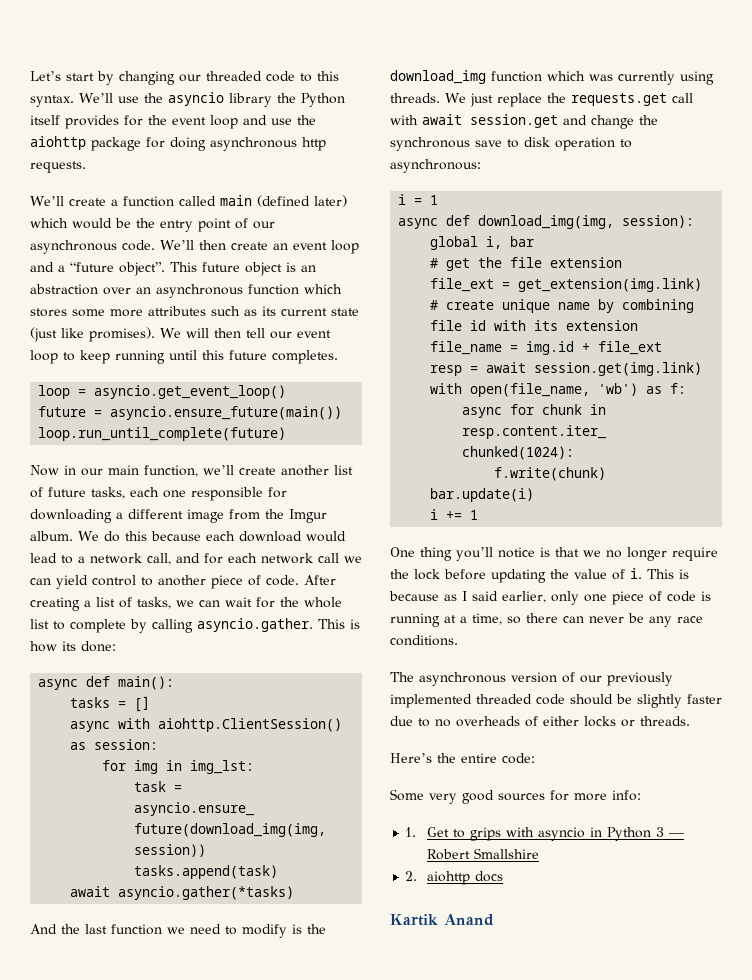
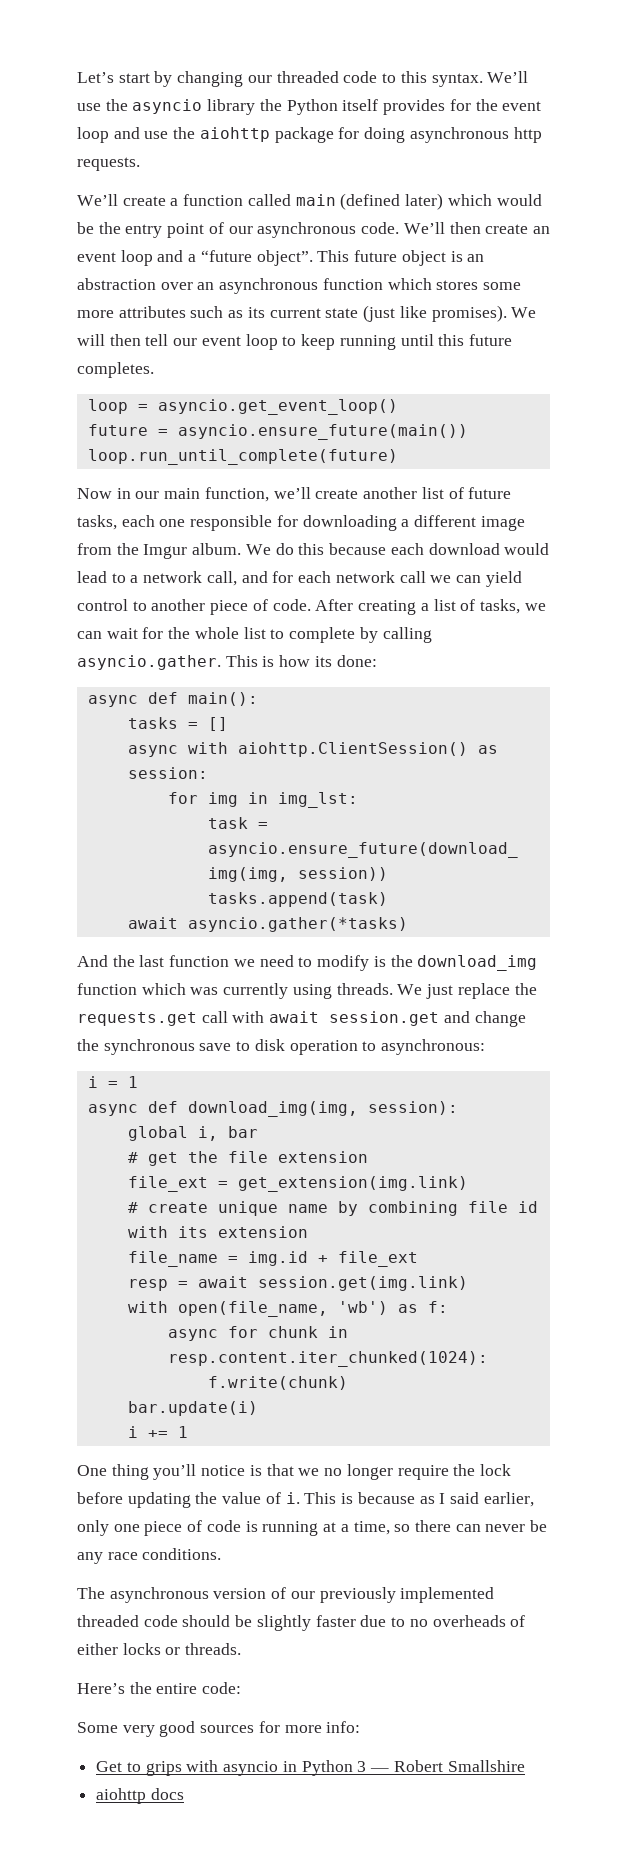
- 1. Get to grips with asyncio in Python 3 — Robert Smallshire
+ Get to grips with asyncio in Python 3 — Robert Smallshire
- 2. aiohttp docs
+ aiohttp docs
- Kartik Anand

